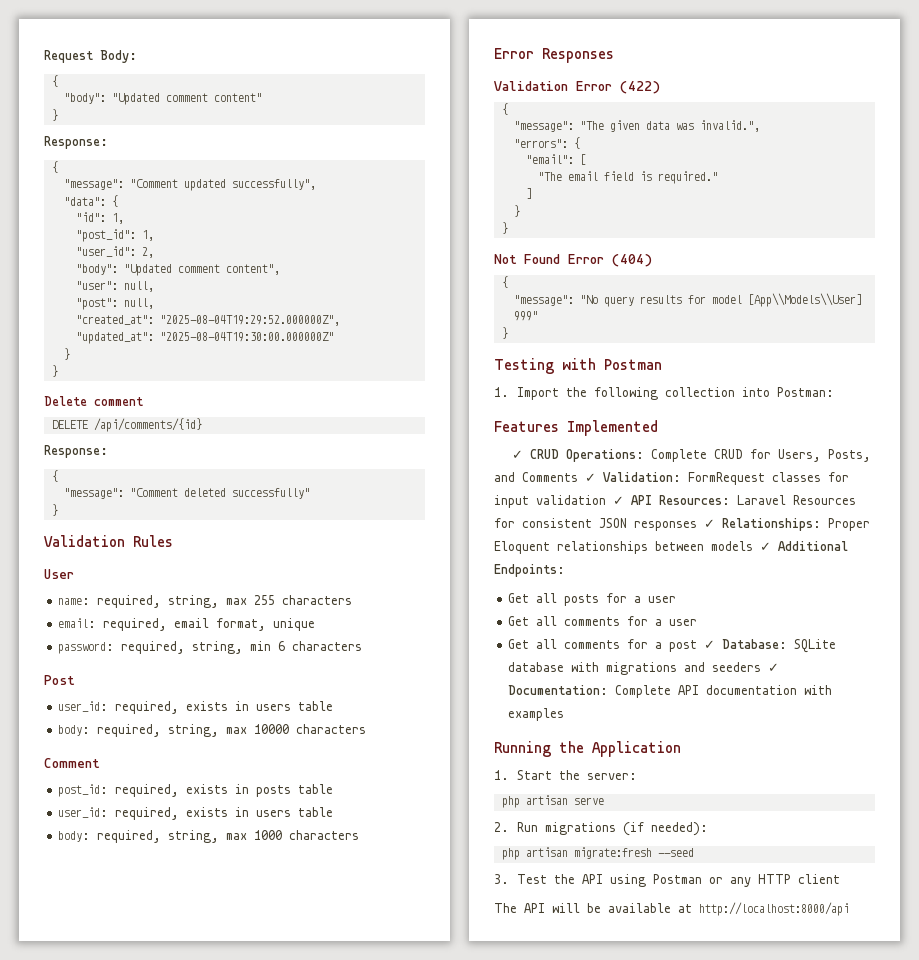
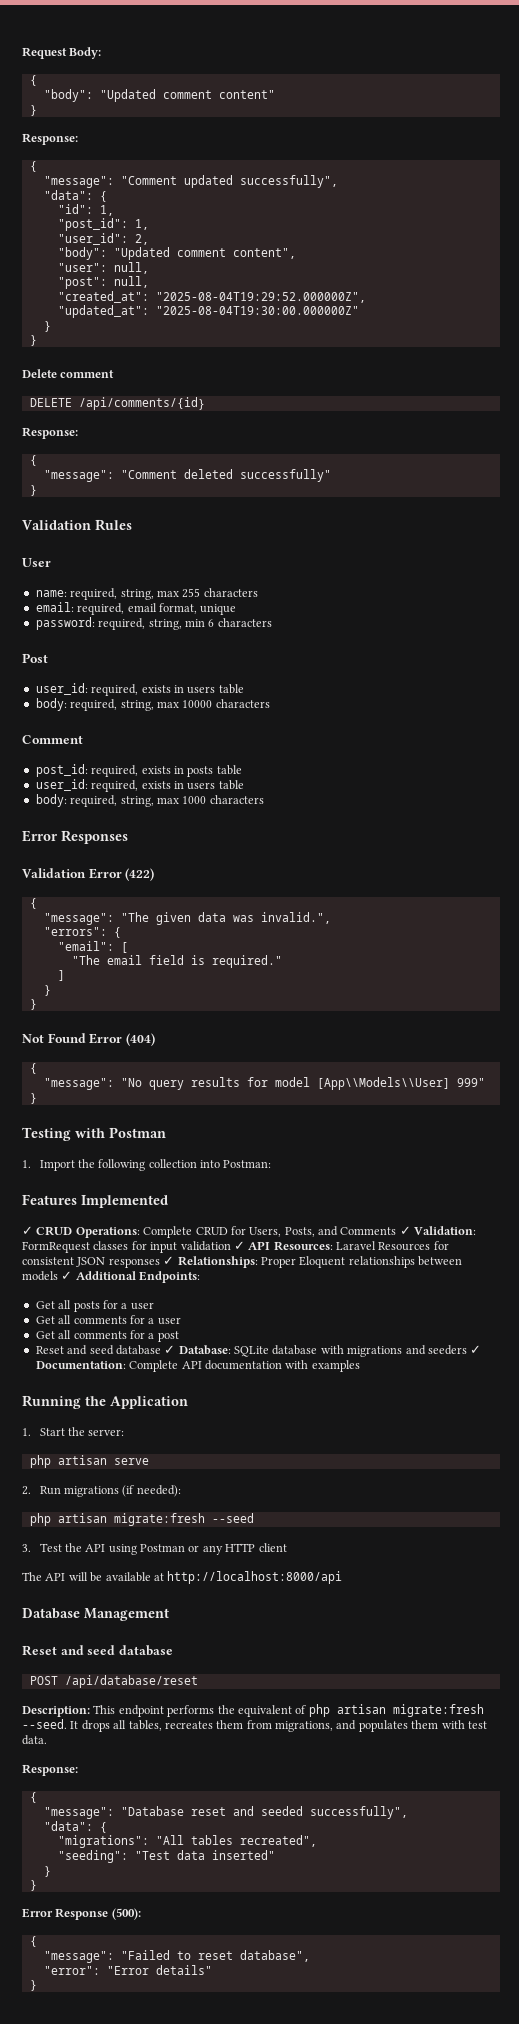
- Get all comments for a post ✓ Database: SQLite database with migrations and seeders ✓ Documentation: Complete API documentation with examples
+ Get all comments for a post
+ Reset and seed database ✓ Database: SQLite database with migrations and seeders ✓ Documentation: Complete API documentation with examples
+ Database Management
+ Reset and seed database
+ POST /api/database/reset
+ Description: This endpoint performs the equivalent of php artisan migrate:fresh --seed. It drops all tables, recreates them from migrations, and populates them with test data.
+ Response:
+ {
+ "message": "Database reset and seeded successfully",
+ "data": {
+ "migrations": "All tables recreated",
+ "seeding": "Test data inserted"
+ }
+ }
+ Error Response (500):
+ {
+ "message": "Failed to reset database",
+ "error": "Error details"
+ }

